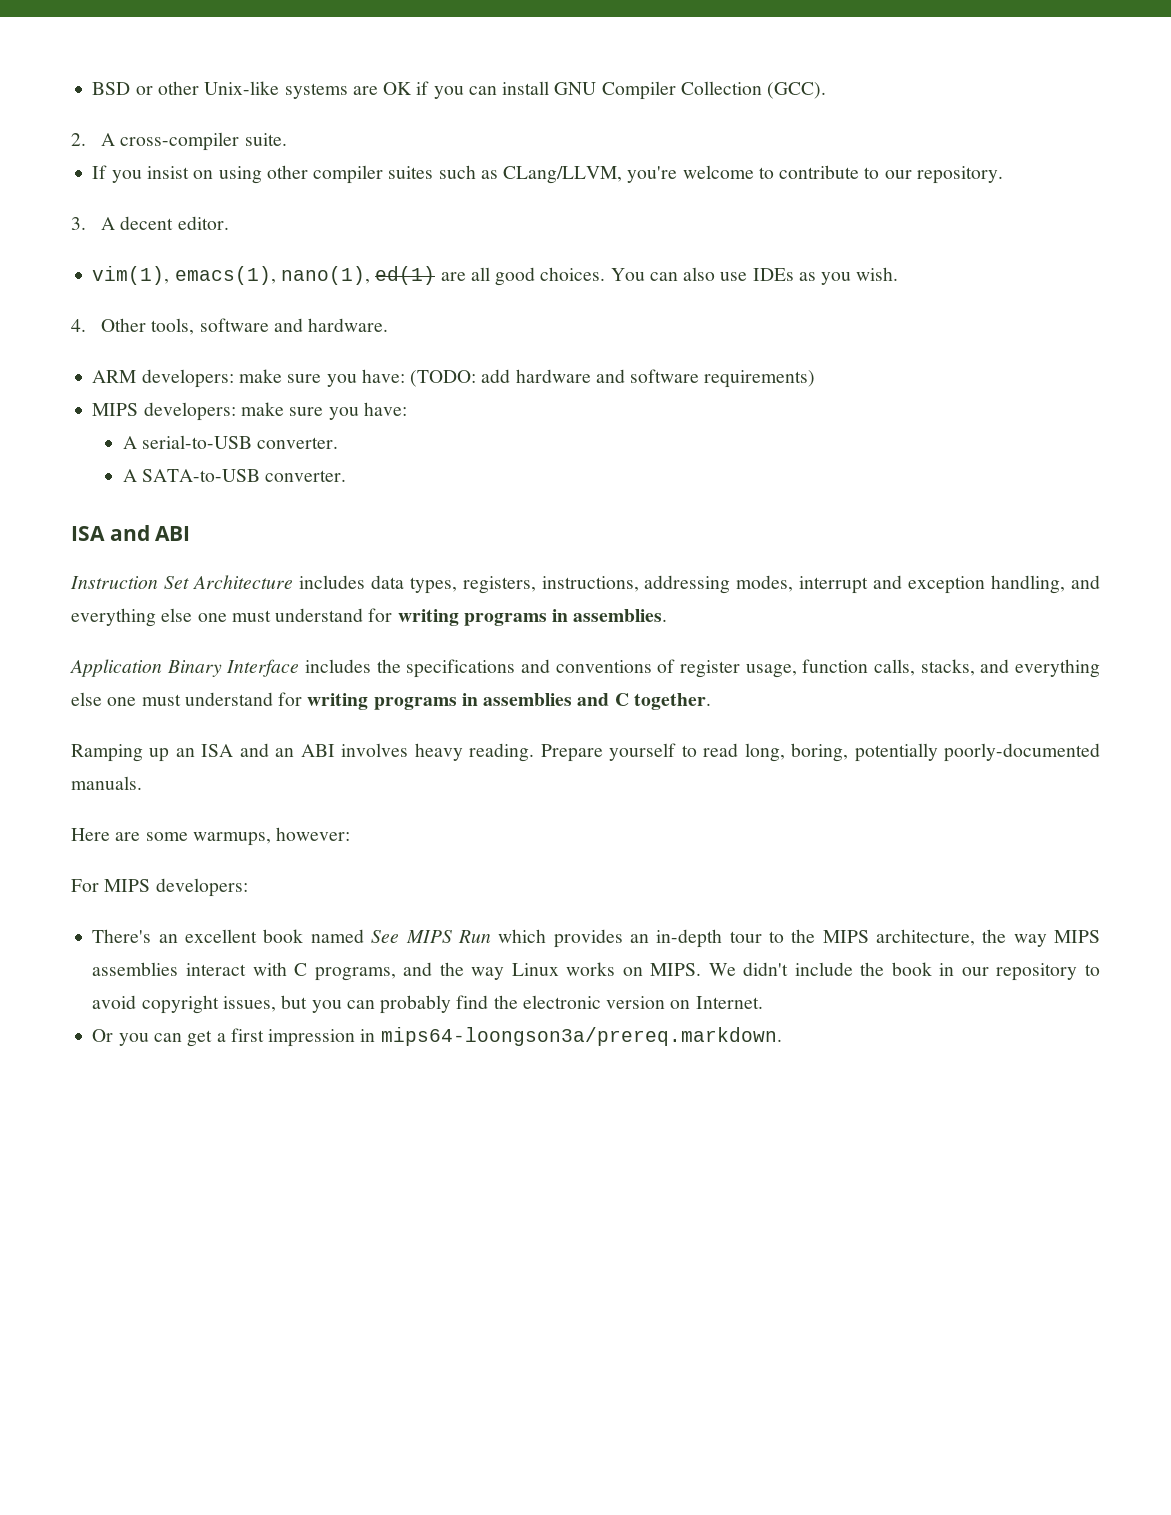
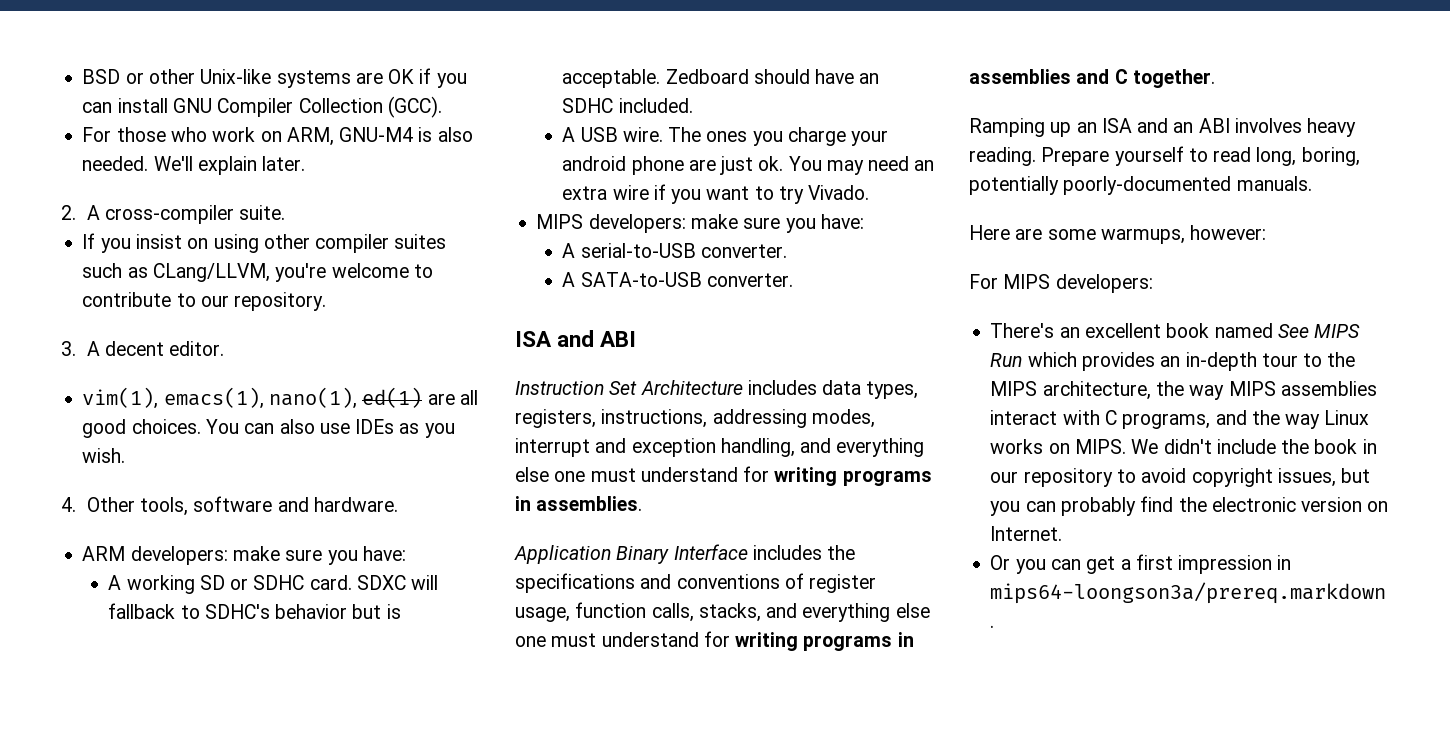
+ For those who work on ARM, GNU-M4 is also needed. We'll explain later.
- ARM developers: make sure you have: (TODO: add hardware and software requirements)
+ ARM developers: make sure you have:
+ A working SD or SDHC card. SDXC will fallback to SDHC's behavior but is acceptable. Zedboard should have an SDHC included.
+ A USB wire. The ones you charge your android phone are just ok. You may need an extra wire if you want to try Vivado.

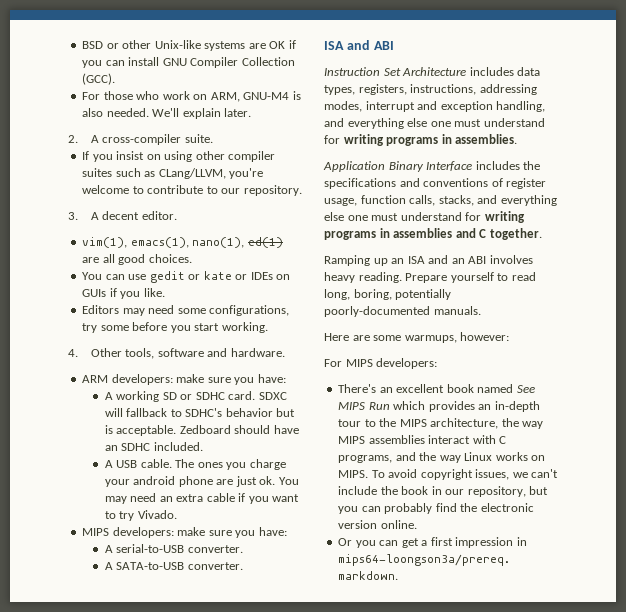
- vim(1), emacs(1), nano(1), ed(1) are all good choices. You can also use IDEs as you wish.
+ vim(1), emacs(1), nano(1), ed(1) are all good choices.
+ You can use gedit or kate or IDEs on GUIs if you like.
+ Editors may need some configurations, try some before you start working.
- A USB wire.
+ A USB cable.
- You may need an extra wire if you want to try Vivado.
+ You may need an extra cable if you want to try Vivado.
- We didn't include the book in our repository to avoid copyright issues, but you can probably find the electronic version on Internet.
+ To avoid copyright issues, we can't include the book in our repository, but you can probably find the electronic version online.

